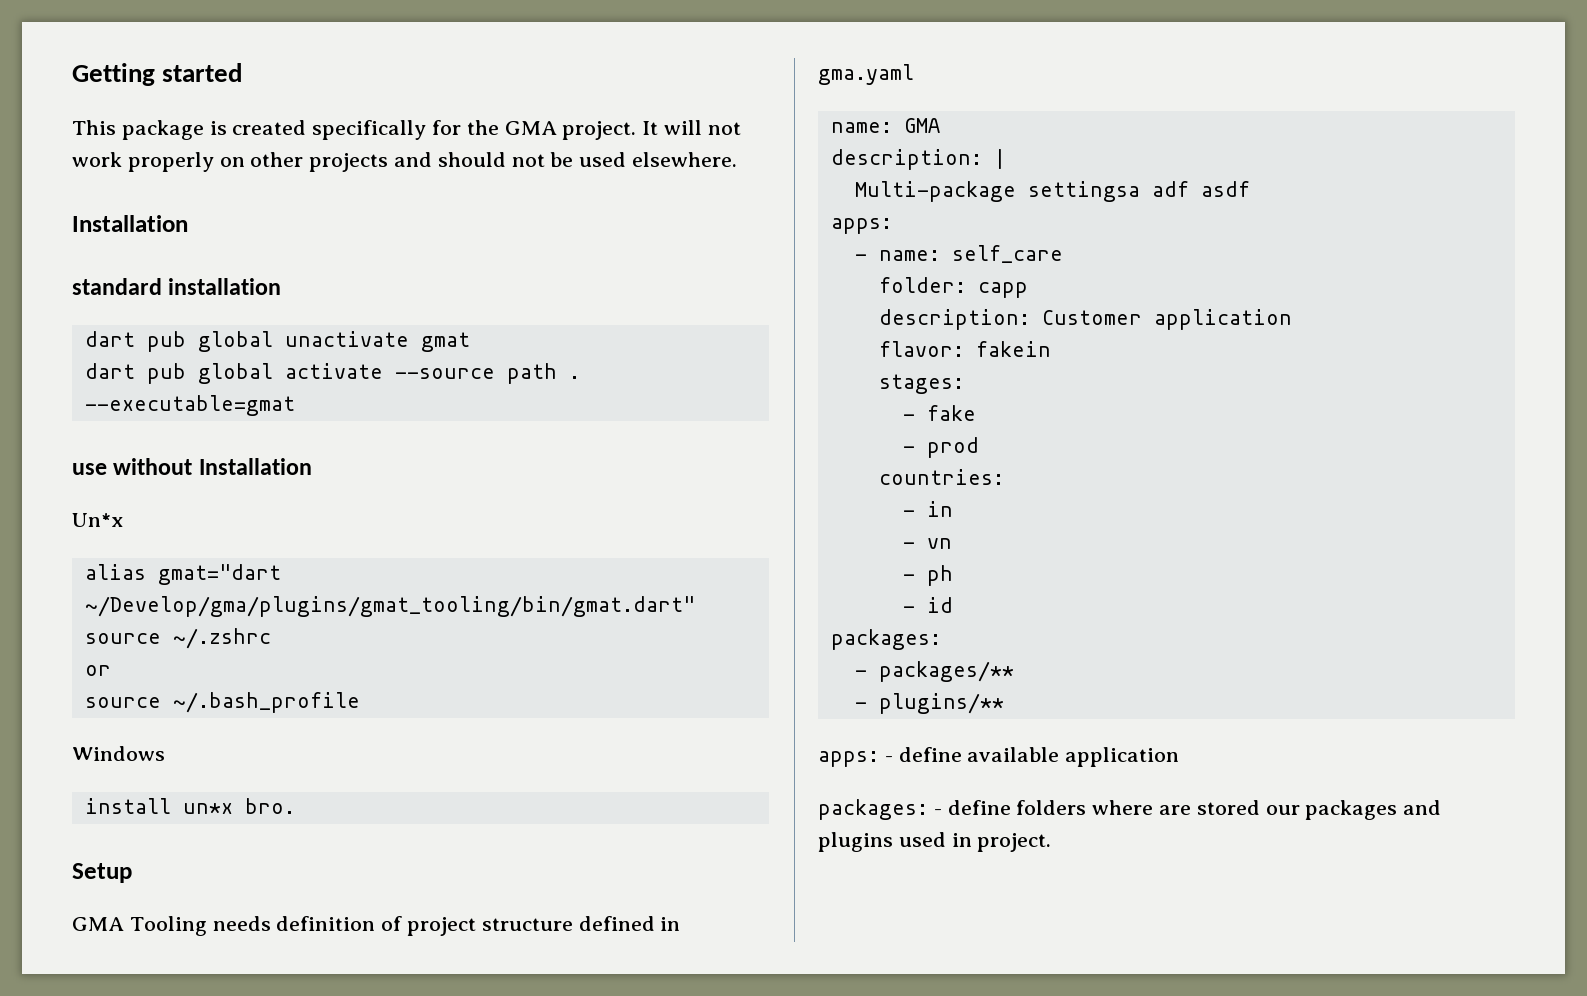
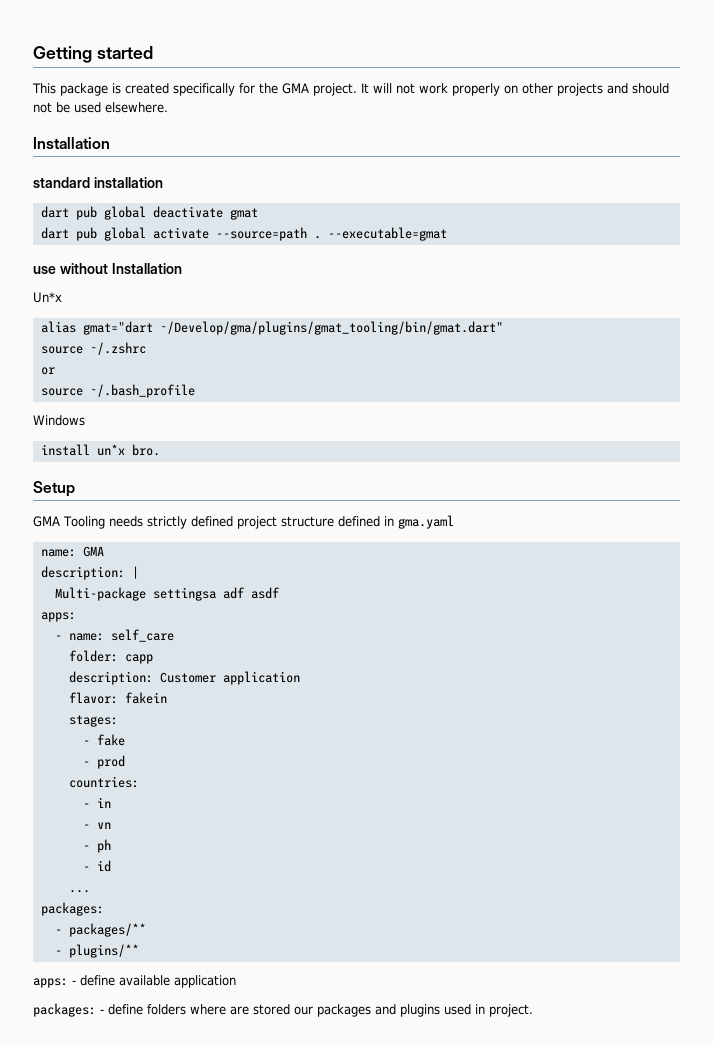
- dart pub global unactivate gmat
+ dart pub global deactivate gmat
- dart pub global activate --source path .
+ dart pub global activate --source=path .
- GMA Tooling needs definition of project structure defined in gma.yaml
+ GMA Tooling needs strictly defined project structure defined in gma.yaml
+ ...

